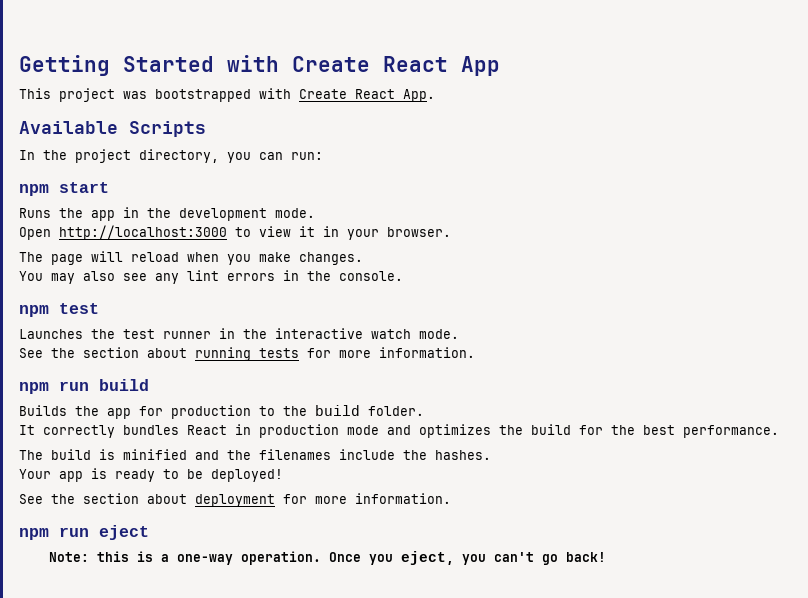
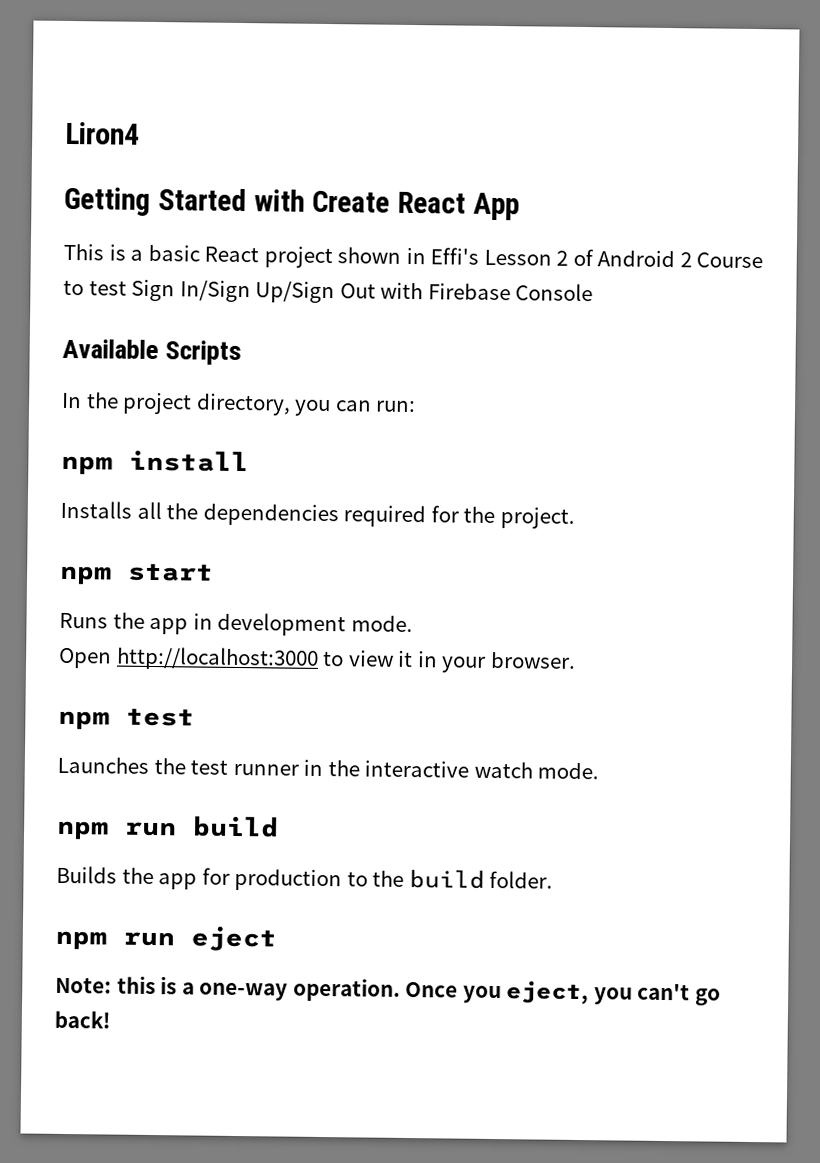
+ Liron4
- This project was bootstrapped with Create React App.
+ This is a basic React project shown in Effi's Lesson 2 of Android 2 Course to test Sign In/Sign Up/Sign Out with Firebase Console
+ npm install
+ Installs all the dependencies required for the project.
- Runs the app in the development mode.
+ Runs the app in development mode.
- The page will reload when you make changes.
- You may also see any lint errors in the console.
- See the section about running tests for more information.
- It correctly bundles React in production mode and optimizes the build for the best performance.
- The build is minified and the filenames include the hashes.
- Your app is ready to be deployed!
- See the section about deployment for more information.

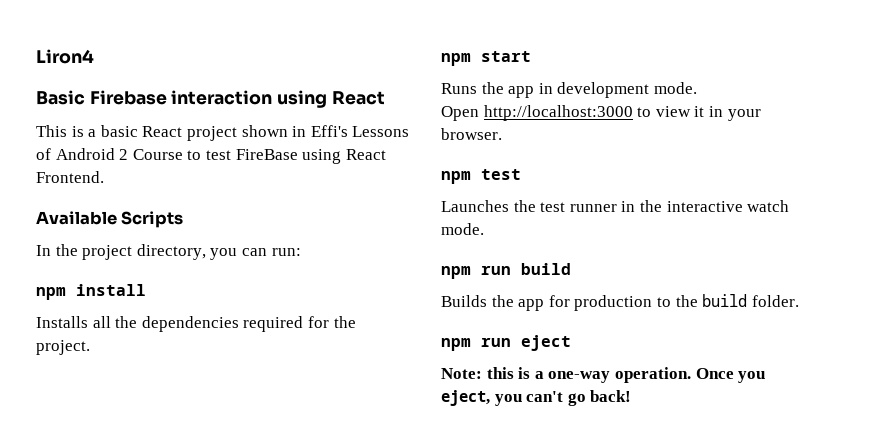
- Getting Started with Create React App
+ Basic Firebase interaction using React
- This is a basic React project shown in Effi's Lesson 2 of Android 2 Course to test Sign In/Sign Up/Sign Out with Firebase Console
+ This is a basic React project shown in Effi's Lessons of Android 2 Course to test FireBase using React Frontend.

